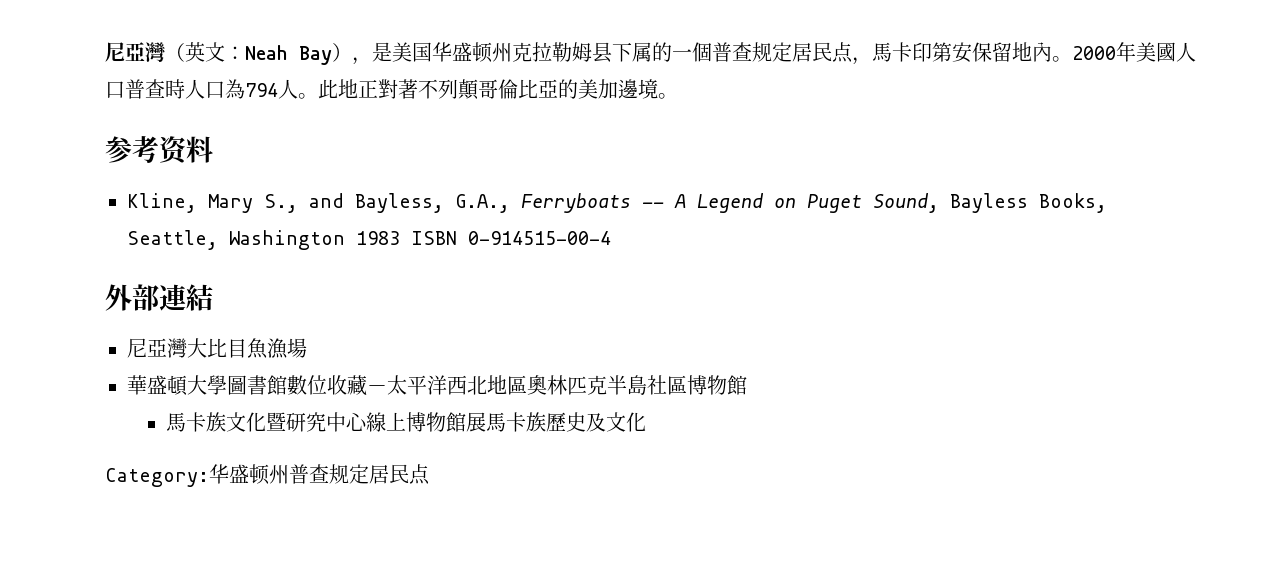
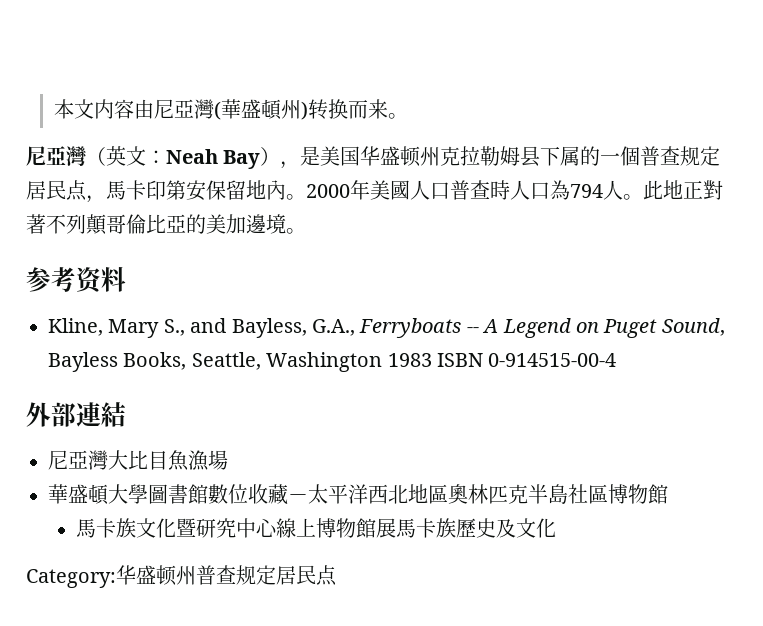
+ 本文内容由尼亞灣(華盛頓州)转换而来。

